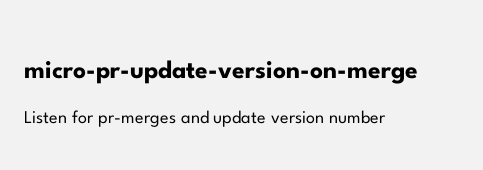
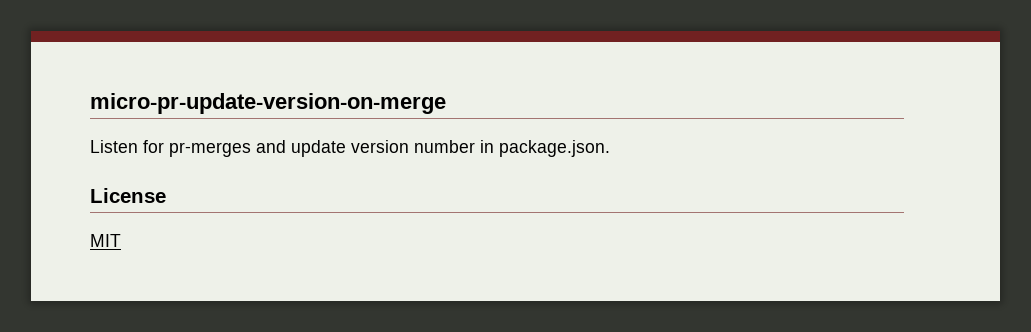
- Listen for pr-merges and update version number
+ Listen for pr-merges and update version number in package.json.
+ License
+ MIT

